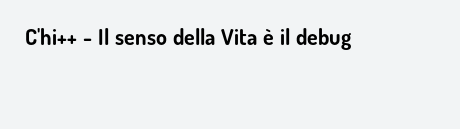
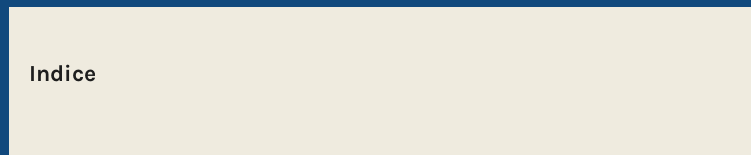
- C'hi++ - Il senso della Vita è il debug
+ Indice

